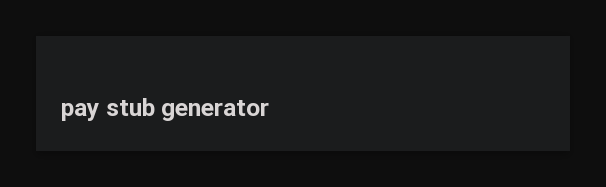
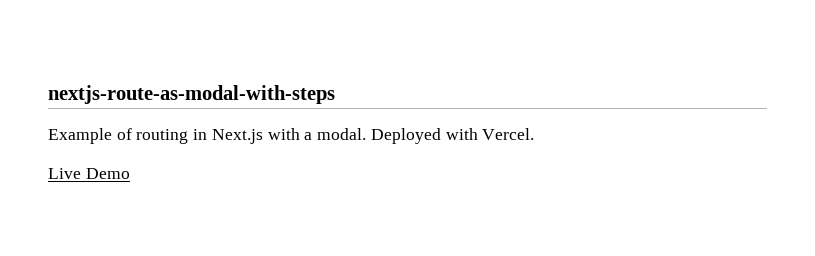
- pay stub generator
+ nextjs-route-as-modal-with-steps
+ Example of routing in Next.js with a modal. Deployed with Vercel.
+ Live Demo

